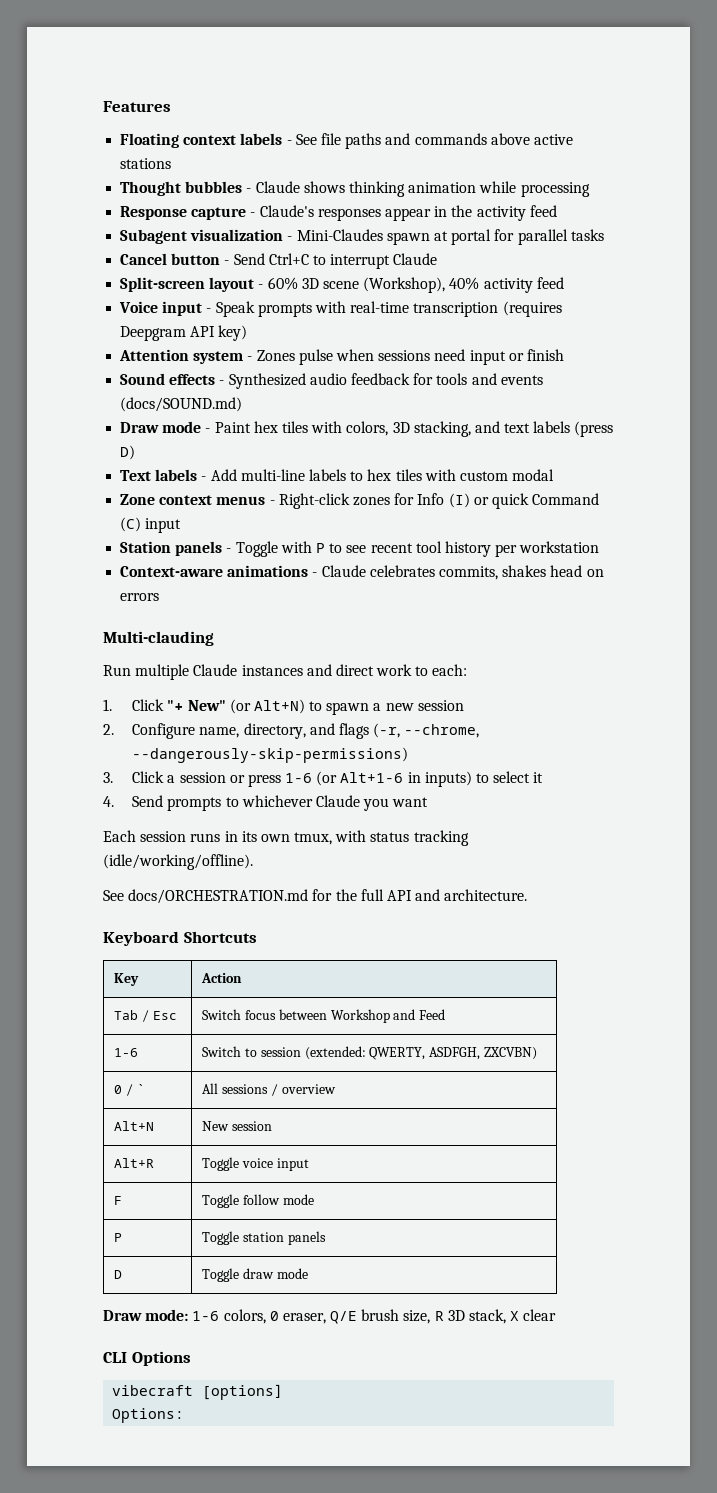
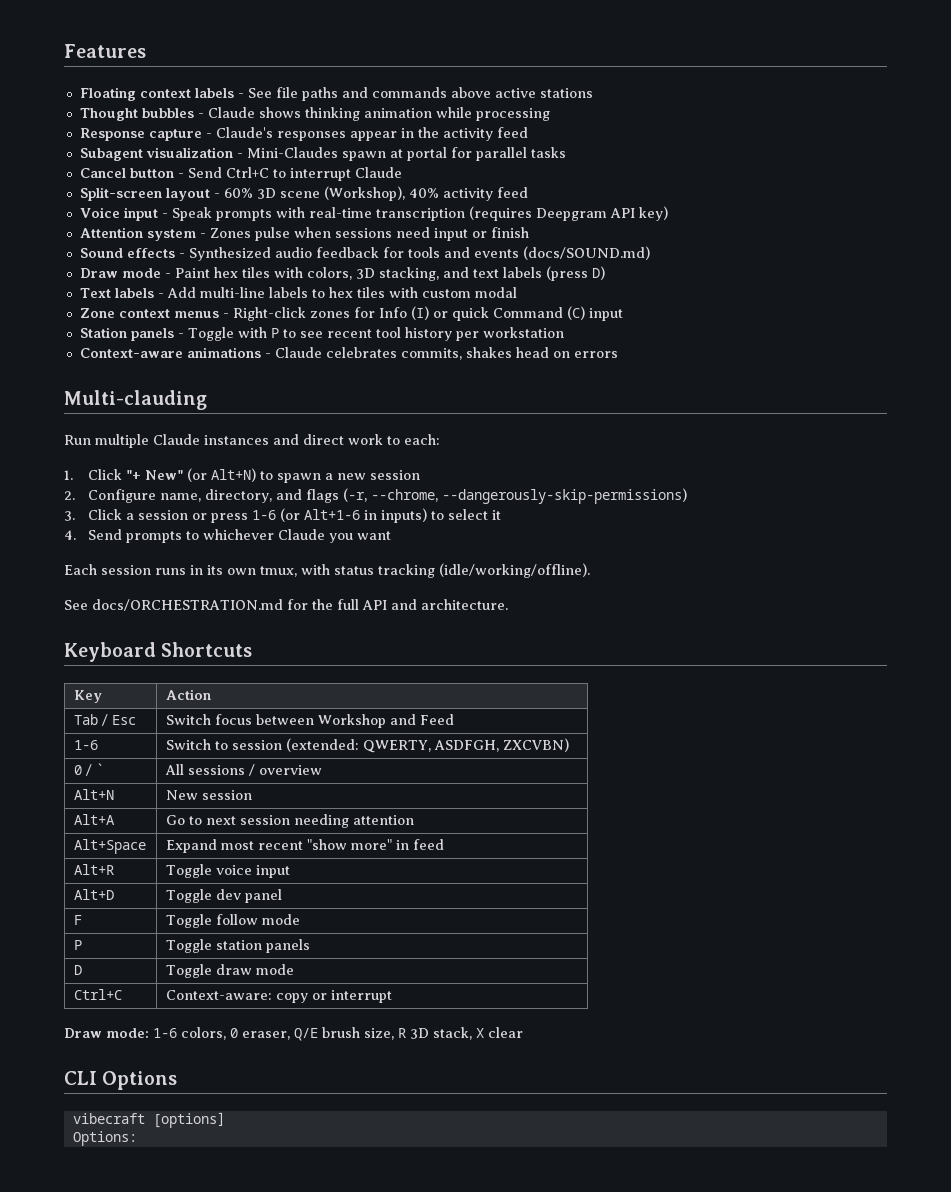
+ Alt+A | Go to next session needing attention
+ Alt+Space | Expand most recent "show more" in feed
+ Alt+D | Toggle dev panel
+ Ctrl+C | Context-aware: copy or interrupt

